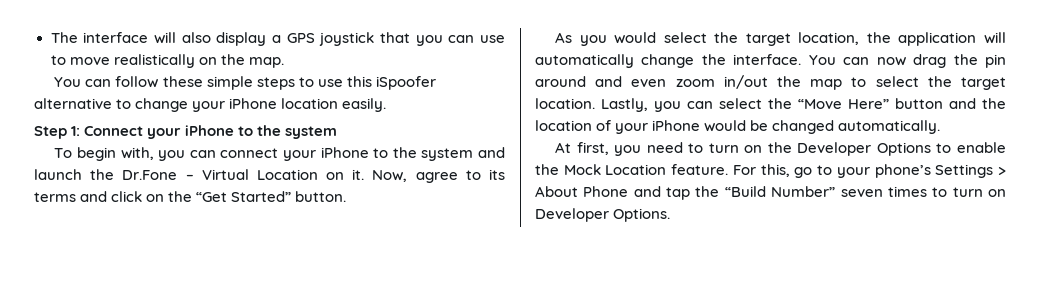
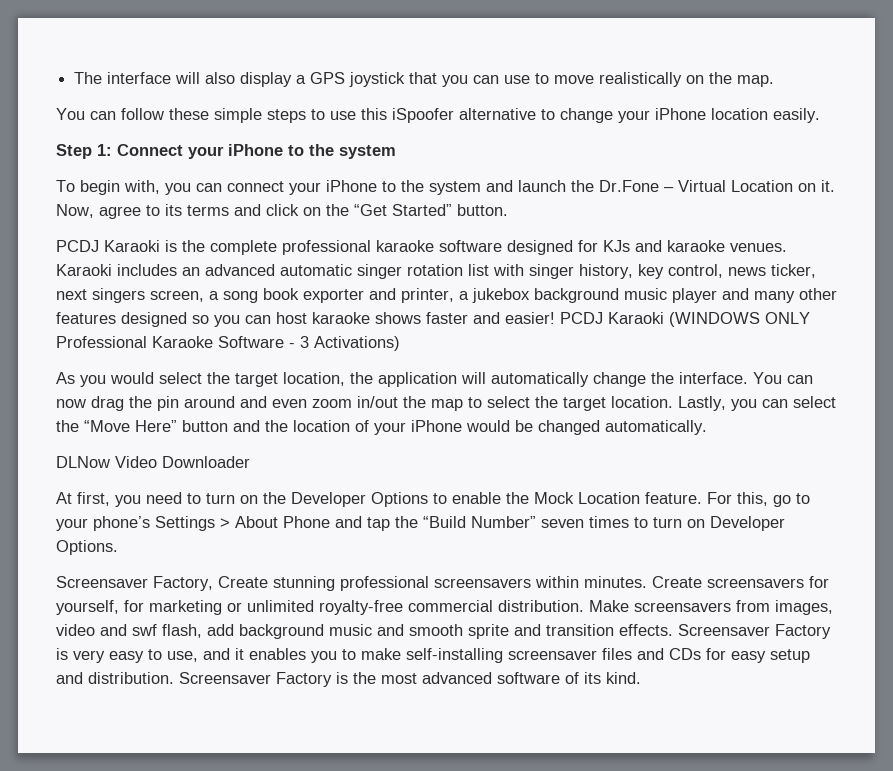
+ PCDJ Karaoki is the complete professional karaoke software designed for KJs and karaoke venues. Karaoki includes an advanced automatic singer rotation list with singer history, key control, news ticker, next singers screen, a song book exporter and printer, a jukebox background music player and many other features designed so you can host karaoke shows faster and easier! PCDJ Karaoki (WINDOWS ONLY Professional Karaoke Software - 3 Activations)
+ DLNow Video Downloader
+ Screensaver Factory, Create stunning professional screensavers within minutes. Create screensavers for yourself, for marketing or unlimited royalty-free commercial distribution. Make screensavers from images, video and swf flash, add background music and smooth sprite and transition effects. Screensaver Factory is very easy to use, and it enables you to make self-installing screensaver files and CDs for easy setup and distribution. Screensaver Factory is the most advanced software of its kind.

